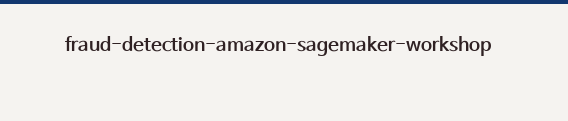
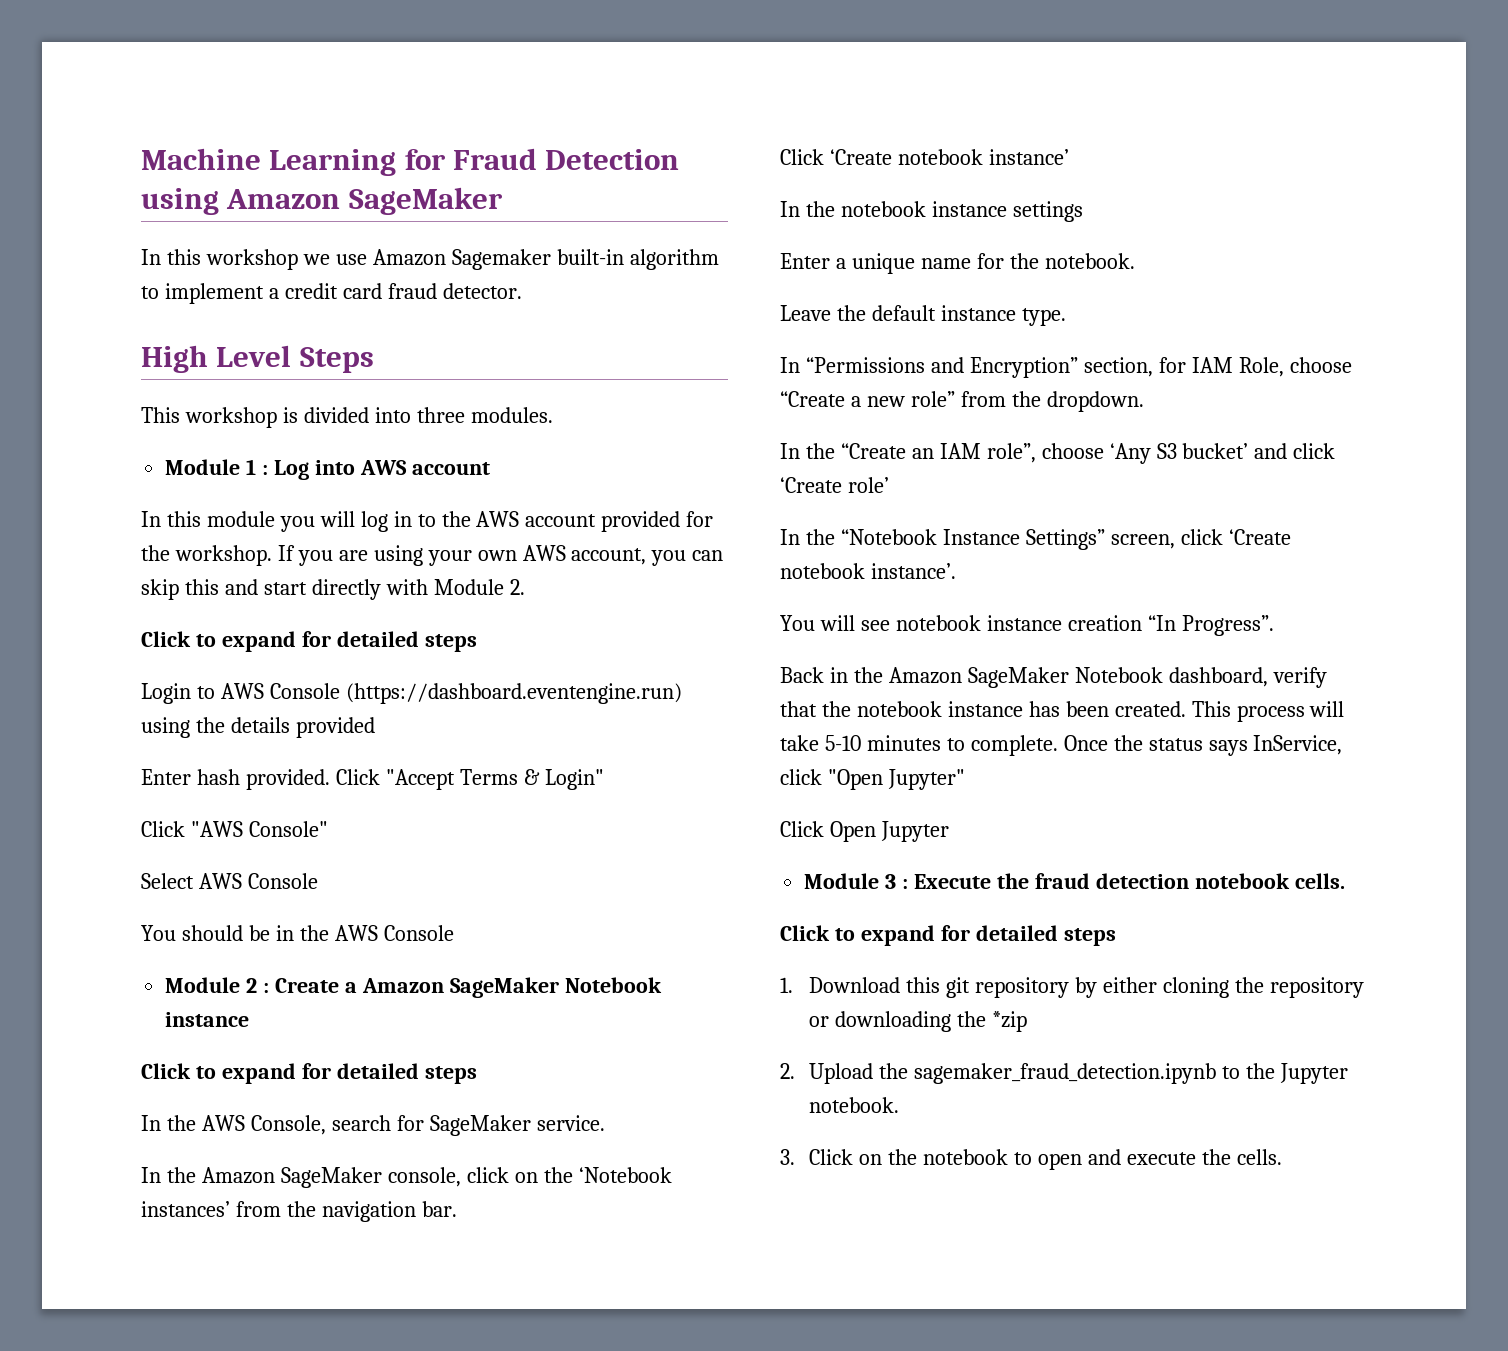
- fraud-detection-amazon-sagemaker-workshop
+ Machine Learning for Fraud Detection using Amazon SageMaker
+ In this workshop we use Amazon Sagemaker built-in algorithm to implement a credit card fraud detector.
+ High Level Steps
+ This workshop is divided into three modules.
+ Module 1 : Log into AWS account
+ In this module you will log in to the AWS account provided for the workshop. If you are using your own AWS account, you can skip this and start directly with Module 2.
+ Click to expand for detailed steps
+ Login to AWS Console (https://dashboard.eventengine.run) using the details provided
+ Enter hash provided. Click "Accept Terms & Login"
+ Click "AWS Console"
+ Select AWS Console
+ You should be in the AWS Console
+ Module 2 : Create a Amazon SageMaker Notebook instance
+ Click to expand for detailed steps
+ In the AWS Console, search for SageMaker service.
+ In the Amazon SageMaker console, click on the ‘Notebook instances’ from the navigation bar.
+ Click ‘Create notebook instance’
+ In the notebook instance settings
+ Enter a unique name for the notebook.
+ Leave the default instance type.
+ In “Permissions and Encryption” section, for IAM Role, choose “Create a new role” from the dropdown.
+ In the “Create an IAM role”, choose ‘Any S3 bucket’ and click ‘Create role’
+ In the “Notebook Instance Settings” screen, click ‘Create notebook instance’.
+ You will see notebook instance creation “In Progress”.
+ Back in the Amazon SageMaker Notebook dashboard, verify that the notebook instance has been created. This process will take 5-10 minutes to complete. Once the status says InService, click "Open Jupyter"
+ Click Open Jupyter
+ Module 3 : Execute the fraud detection notebook cells.
+ Click to expand for detailed steps
+ 1. Download this git repository by either cloning the repository or downloading the *zip
+ 2. Upload the sagemaker_fraud_detection.ipynb to the Jupyter notebook.
+ 3. Click on the notebook to open and execute the cells.

